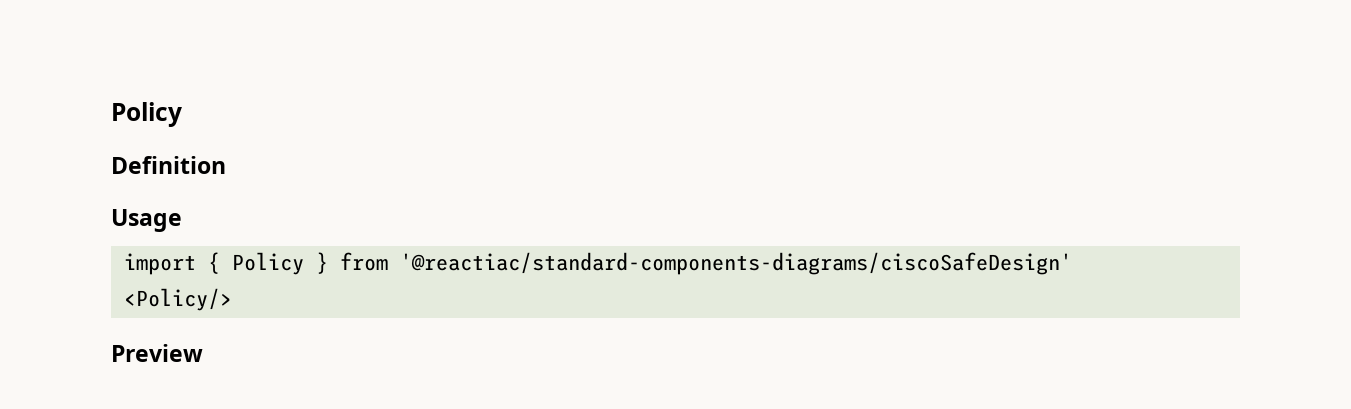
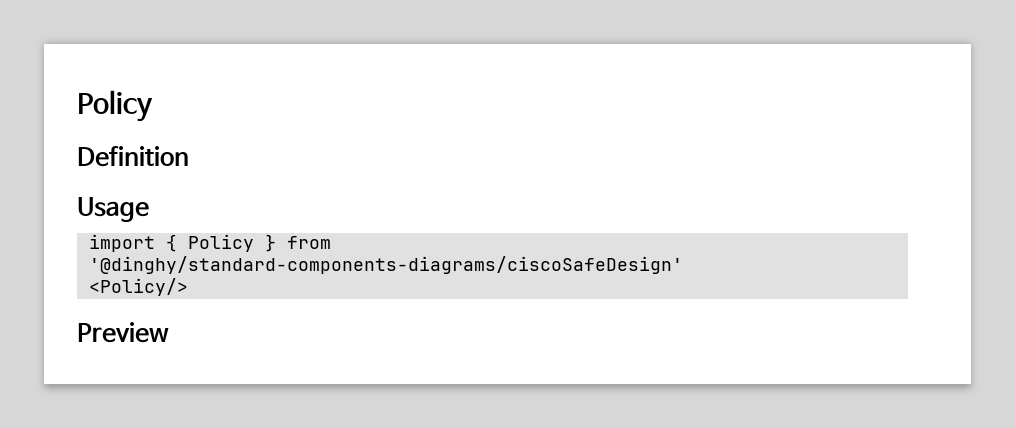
- import { Policy } from '@reactiac/standard-components-diagrams/ciscoSafeDesign'
+ import { Policy } from '@dinghy/standard-components-diagrams/ciscoSafeDesign'

